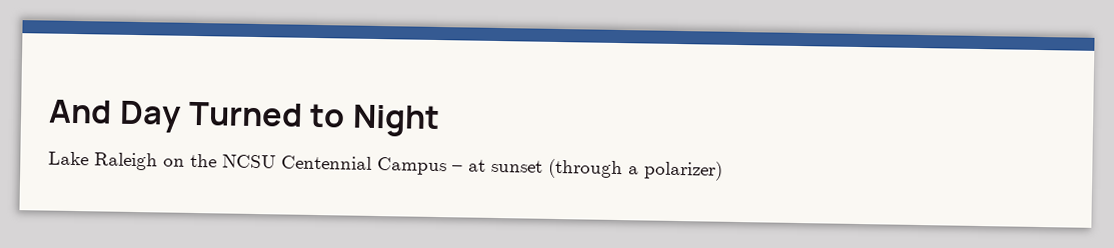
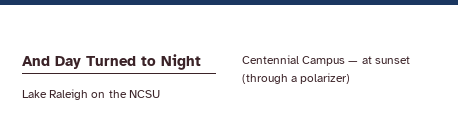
- Lake Raleigh on the NCSU Centennial Campus – at sunset (through a polarizer)
+ Lake Raleigh on the NCSU Centennial Campus — at sunset (through a polarizer)

